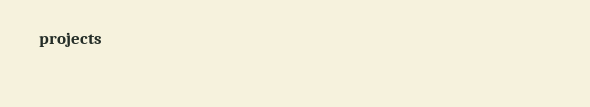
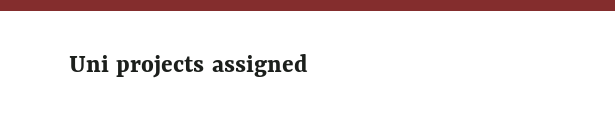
- projects
+ Uni projects assigned

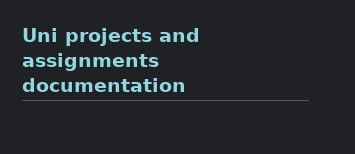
- Uni projects assigned
+ Uni projects and assignments documentation

